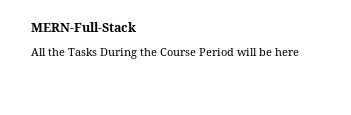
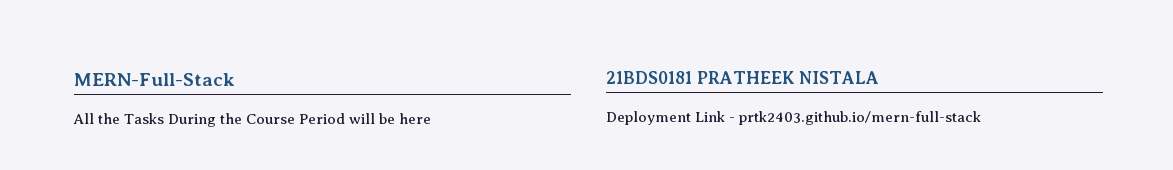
+ 21BDS0181 PRATHEEK NISTALA
+ Deployment Link - prtk2403.github.io/mern-full-stack

